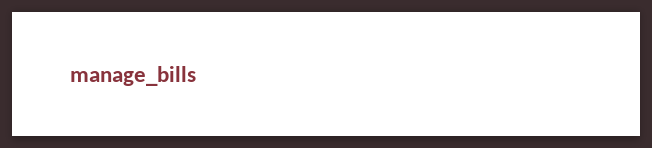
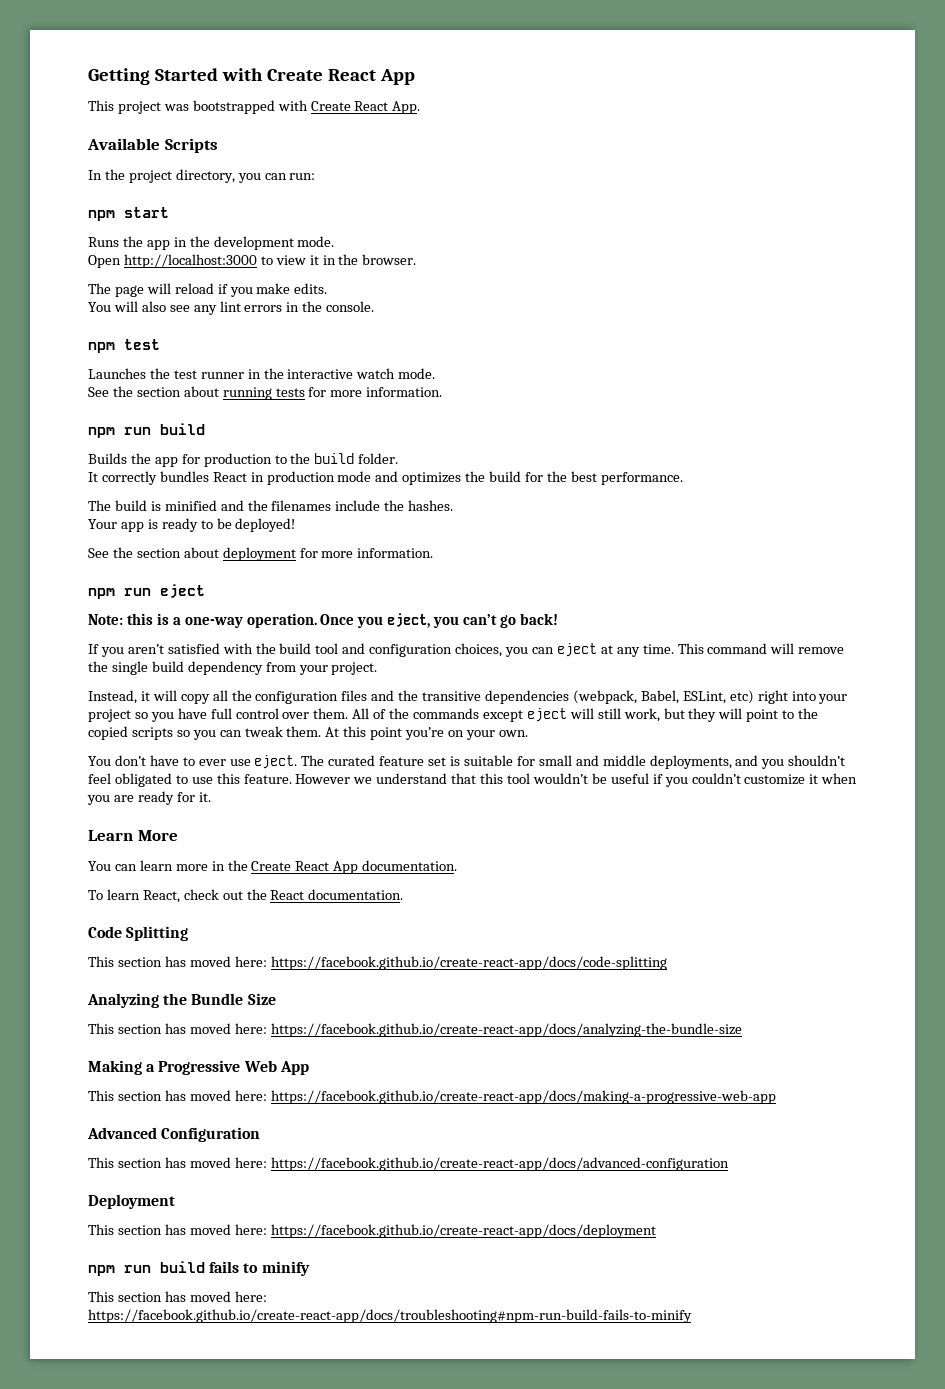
- manage_bills
+ Getting Started with Create React App
+ This project was bootstrapped with Create React App.
+ Available Scripts
+ In the project directory, you can run:
+ npm start
+ Runs the app in the development mode.
+ Open http://localhost:3000 to view it in the browser.
+ The page will reload if you make edits.
+ You will also see any lint errors in the console.
+ npm test
+ Launches the test runner in the interactive watch mode.
+ See the section about running tests for more information.
+ npm run build
+ Builds the app for production to the build folder.
+ It correctly bundles React in production mode and optimizes the build for the best performance.
+ The build is minified and the filenames include the hashes.
+ Your app is ready to be deployed!
+ See the section about deployment for more information.
+ npm run eject
+ Note: this is a one-way operation. Once you eject, you can’t go back!
+ If you aren’t satisfied with the build tool and configuration choices, you can eject at any time. This command will remove the single build dependency from your project.
+ Instead, it will copy all the configuration files and the transitive dependencies (webpack, Babel, ESLint, etc) right into your project so you have full control over them. All of the commands except eject will still work, but they will point to the copied scripts so you can tweak them. At this point you’re on your own.
+ You don’t have to ever use eject. The curated feature set is suitable for small and middle deployments, and you shouldn’t feel obligated to use this feature. However we understand that this tool wouldn’t be useful if you couldn’t customize it when you are ready for it.
+ Learn More
+ You can learn more in the Create React App documentation.
+ To learn React, check out the React documentation.
+ Code Splitting
+ This section has moved here: https://facebook.github.io/create-react-app/docs/code-splitting
+ Analyzing the Bundle Size
+ This section has moved here: https://facebook.github.io/create-react-app/docs/analyzing-the-bundle-size
+ Making a Progressive Web App
+ This section has moved here: https://facebook.github.io/create-react-app/docs/making-a-progressive-web-app
+ Advanced Configuration
+ This section has moved here: https://facebook.github.io/create-react-app/docs/advanced-configuration
+ Deployment
+ This section has moved here: https://facebook.github.io/create-react-app/docs/deployment
+ npm run build fails to minify
+ This section has moved here: https://facebook.github.io/create-react-app/docs/troubleshooting#npm-run-build-fails-to-minify

